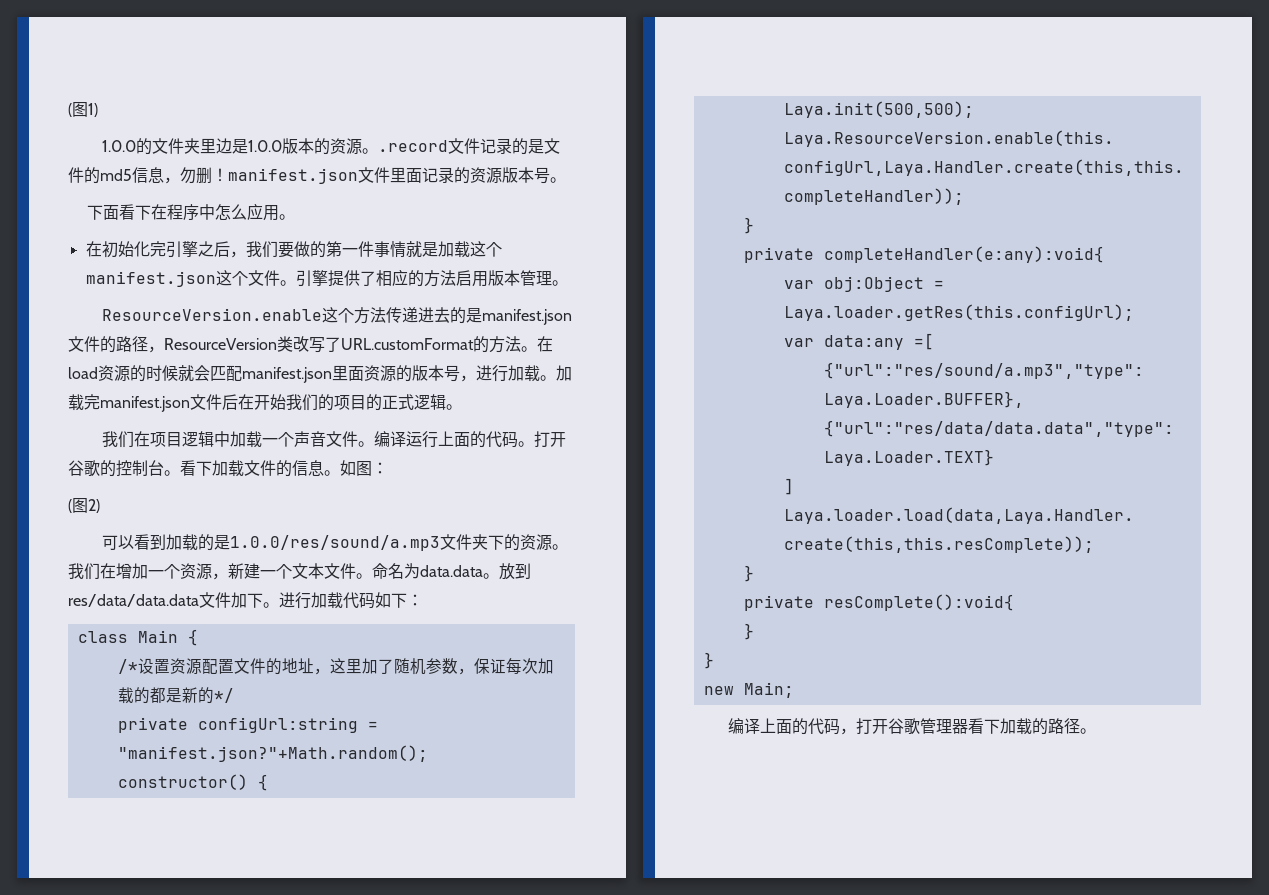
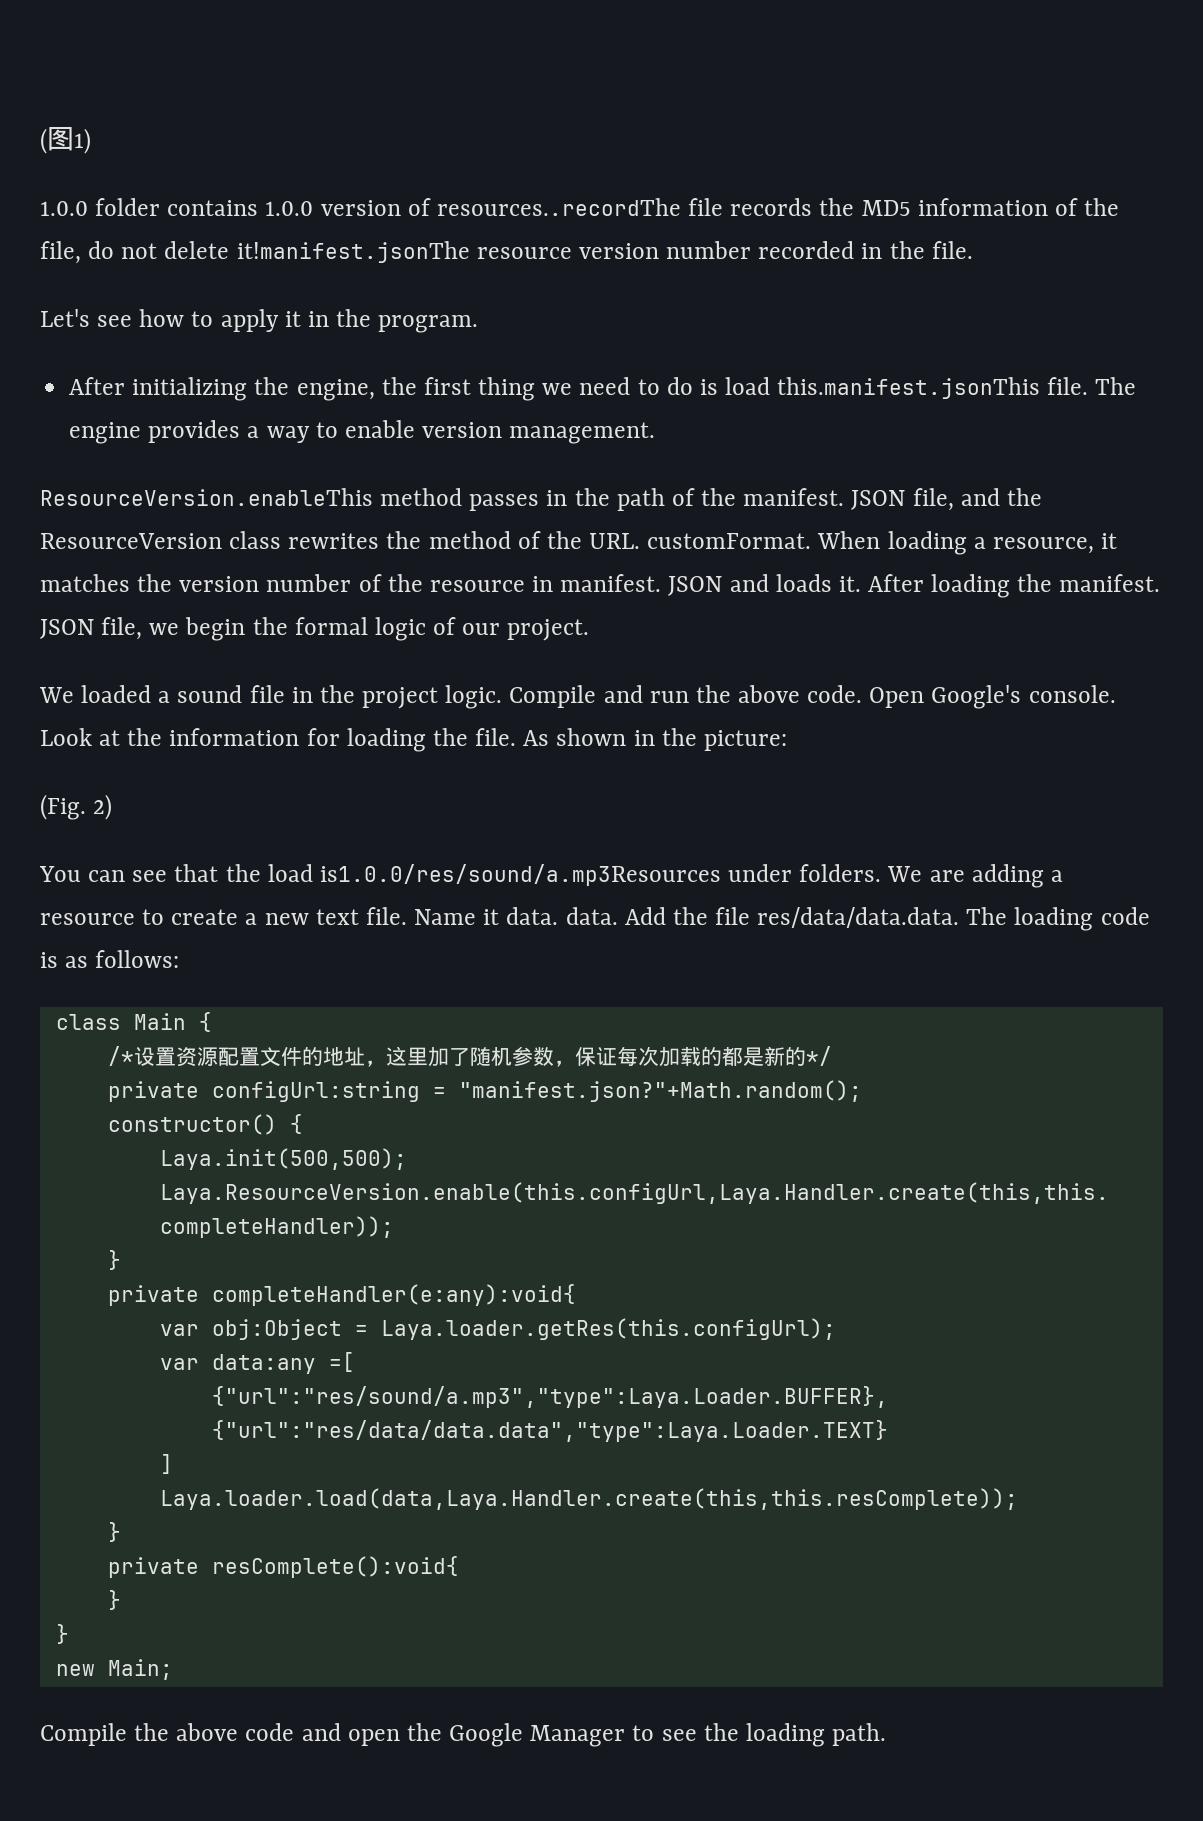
- 1.0.0的文件夹里边是1.0.0版本的资源。.record文件记录的是文件的md5信息，勿删！manifest.json文件里面记录的资源版本号。
- 下面看下在程序中怎么应用。
- 在初始化完引擎之后，我们要做的第一件事情就是加载这个manifest.json这个文件。引擎提供了相应的方法启用版本管理。
- ResourceVersion.enable这个方法传递进去的是manifest.json文件的路径，ResourceVersion类改写了URL.customFormat的方法。在load资源的时候就会匹配manifest.json里面资源的版本号，进行加载。加载完manifest.json文件后在开始我们的项目的正式逻辑。
- 我们在项目逻辑中加载一个声音文件。编译运行上面的代码。打开谷歌的控制台。看下加载文件的信息。如图：
- (图2)
- 可以看到加载的是1.0.0/res/sound/a.mp3文件夹下的资源。我们在增加一个资源，新建一个文本文件。命名为data.data。放到res/data/data.data文件加下。进行加载代码如下：
+ 1.0.0 folder contains 1.0.0 version of resources..recordThe file records the MD5 information of the file, do not delete it!manifest.jsonThe resource version number recorded in the file.
+ Let's see how to apply it in the program.
+ After initializing the engine, the first thing we need to do is load this.manifest.jsonThis file. The engine provides a way to enable version management.
+ ResourceVersion.enableThis method passes in the path of the manifest. JSON file, and the ResourceVersion class rewrites the method of the URL. customFormat. When loading a resource, it matches the version number of the resource in manifest. JSON and loads it. After loading the manifest. JSON file, we begin the formal logic of our project.
+ We loaded a sound file in the project logic. Compile and run the above code. Open Google's console. Look at the information for loading the file. As shown in the picture:
+ (Fig. 2)
+ You can see that the load is1.0.0/res/sound/a.mp3Resources under folders. We are adding a resource to create a new text file. Name it data. data. Add the file res/data/data.data. The loading code is as follows:
- 编译上面的代码，打开谷歌管理器看下加载的路径。
+ Compile the above code and open the Google Manager to see the loading path.

